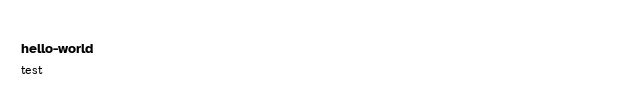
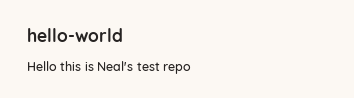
- test
+ Hello this is Neal's test repo

